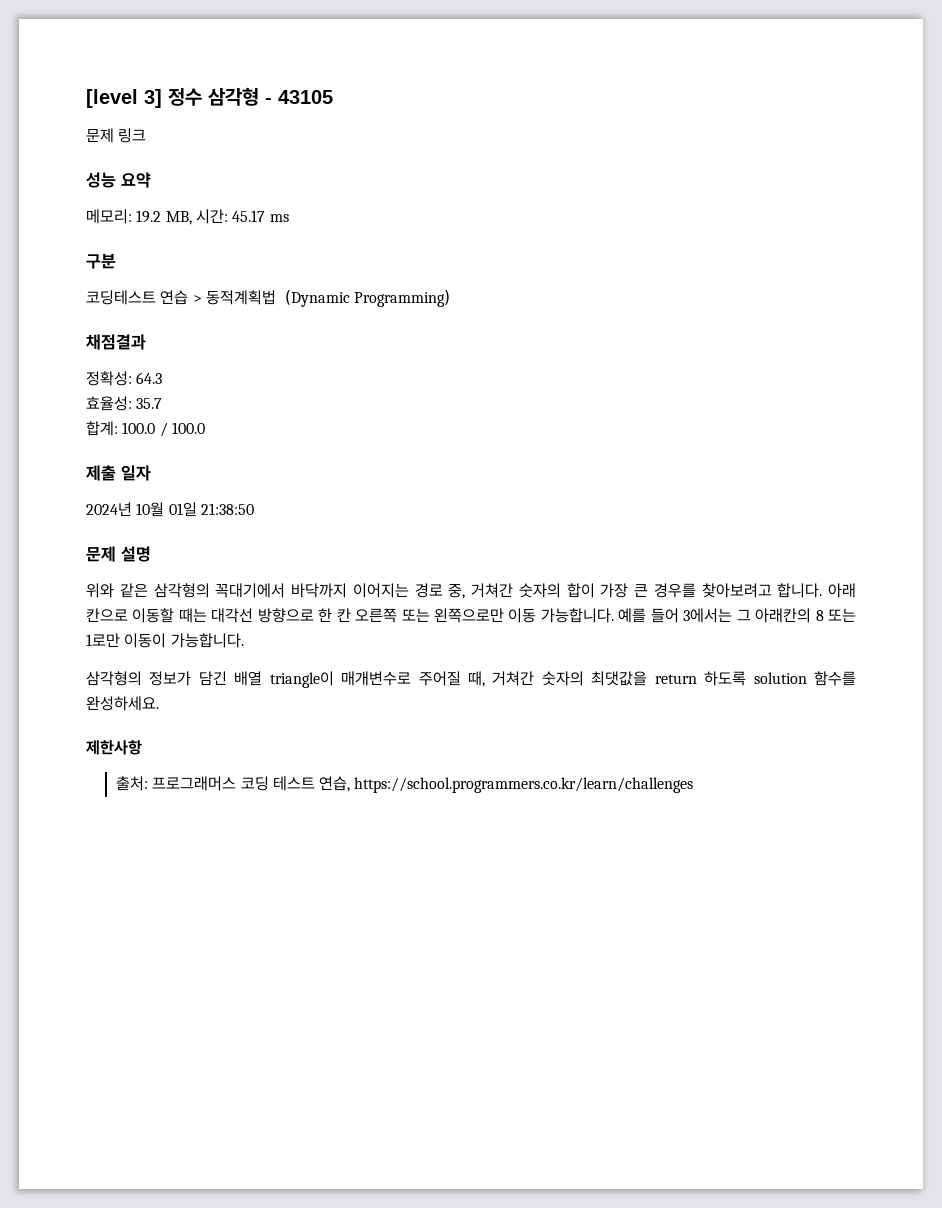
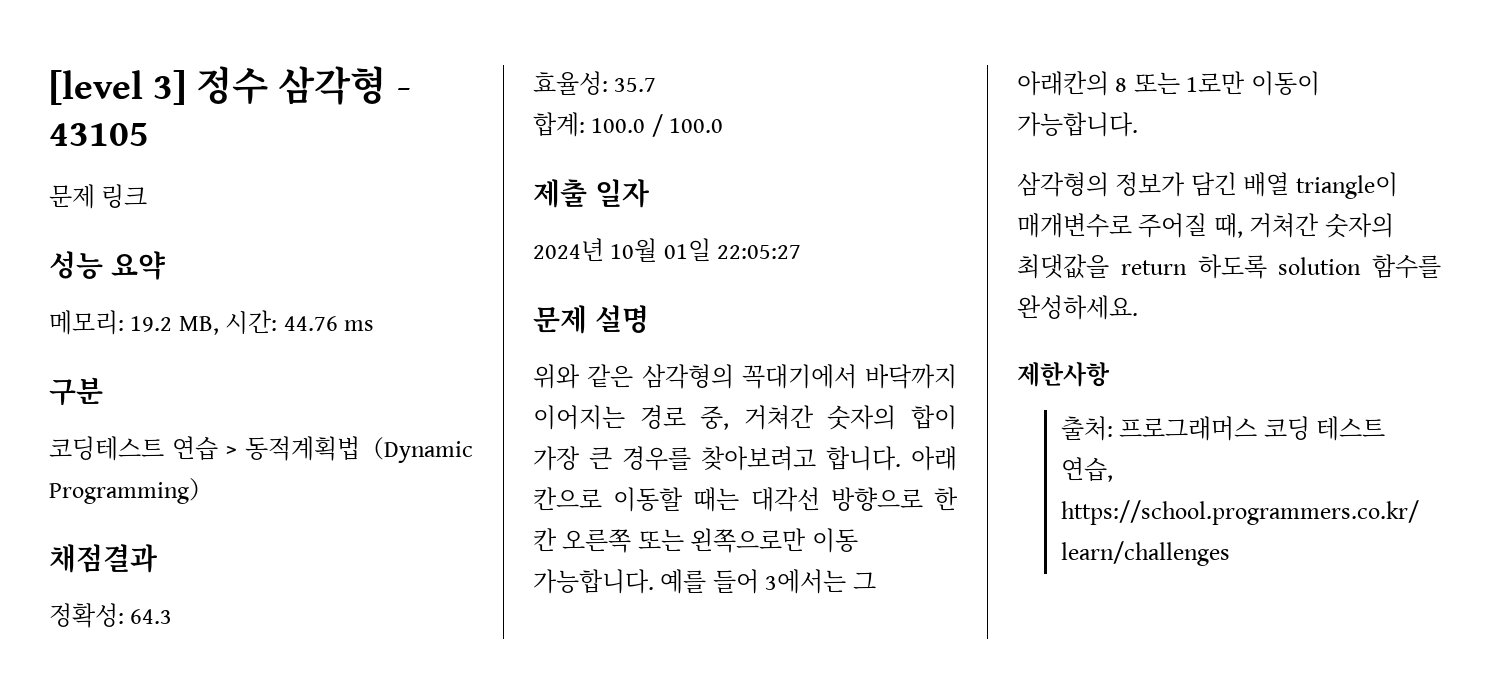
- 메모리: 19.2 MB, 시간: 45.17 ms
+ 메모리: 19.2 MB, 시간: 44.76 ms
- 2024년 10월 01일 21:38:50
+ 2024년 10월 01일 22:05:27

